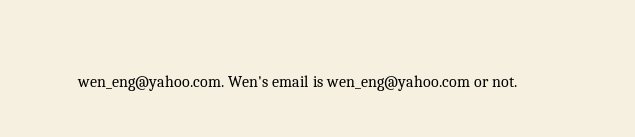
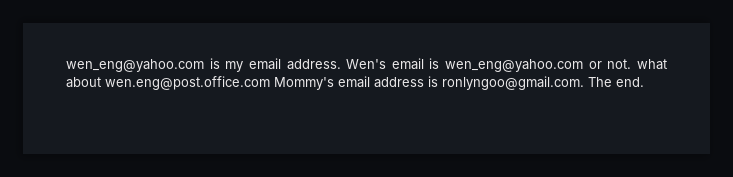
- wen_eng@yahoo.com. Wen's email is wen_eng@yahoo.com or not.
+ wen_eng@yahoo.com is my email address. Wen's email is wen_eng@yahoo.com or not. what about wen.eng@post.office.com Mommy's email address is ronlyngoo@gmail.com. The end.

